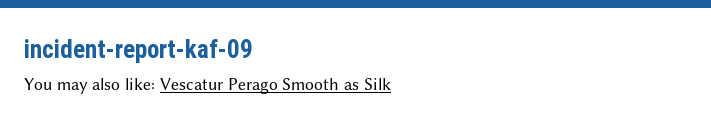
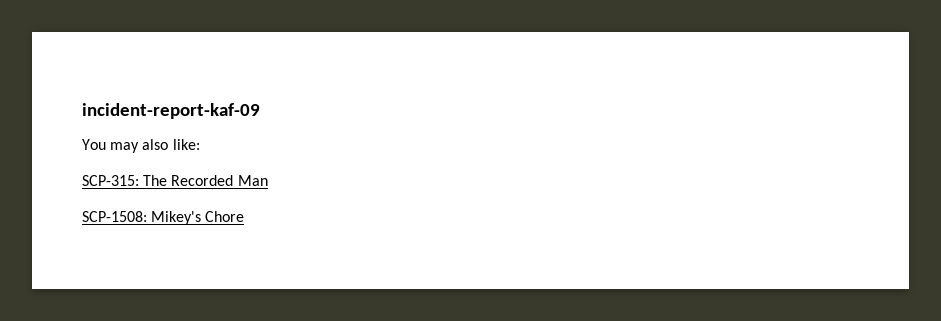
- You may also like: Vescatur Perago Smooth as Silk
+ You may also like:
+ SCP-315: The Recorded Man
+ SCP-1508: Mikey's Chore

